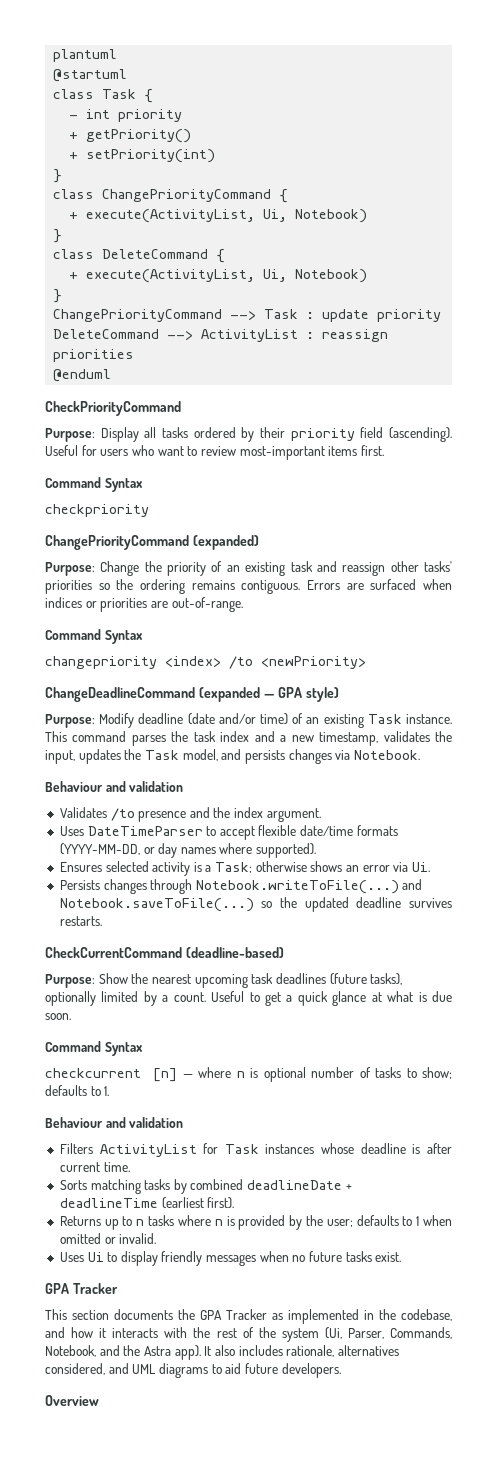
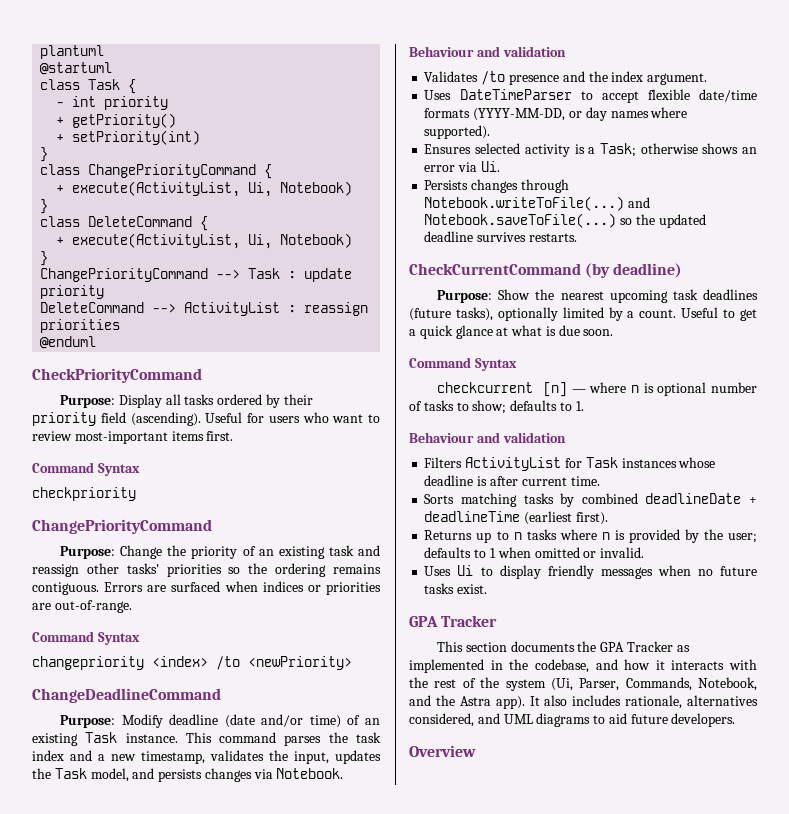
  checkpriority
- ChangePriorityCommand (expanded)
+ ChangePriorityCommand
- ChangeDeadlineCommand (expanded — GPA style)
+ ChangeDeadlineCommand
- CheckCurrentCommand (deadline-based)
+ CheckCurrentCommand (by deadline)

